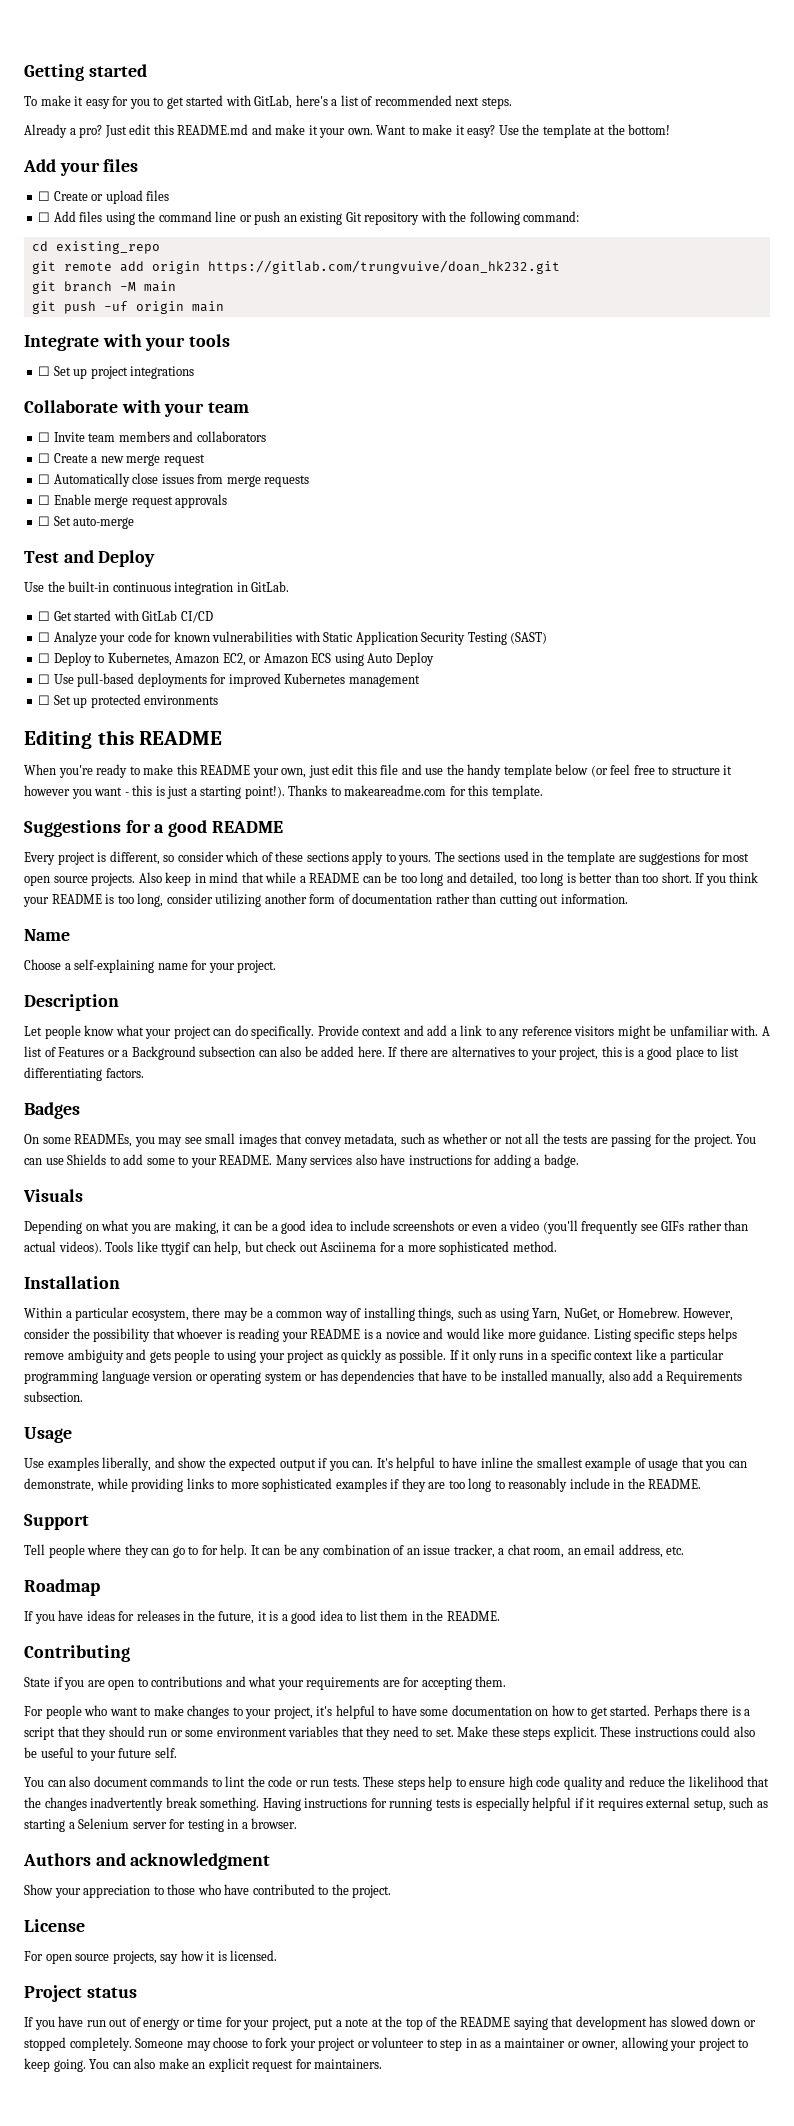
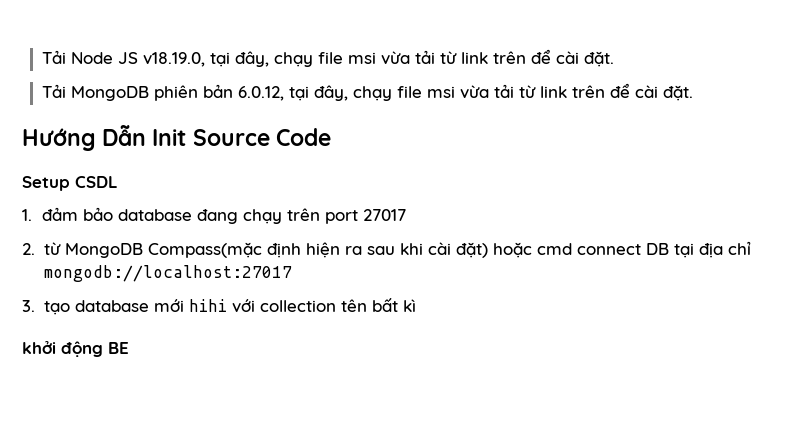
- Getting started
- To make it easy for you to get started with GitLab, here's a list of recommended next steps.
- Already a pro? Just edit this README.md and make it your own. Want to make it easy? Use the template at the bottom!
- Add your files
- ☐ Create or upload files
- ☐ Add files using the command line or push an existing Git repository with the following command:
- cd existing_repo
- git remote add origin https://gitlab.com/trungvuive/doan_hk232.git
- git branch -M main
- git push -uf origin main
- Integrate with your tools
- ☐ Set up project integrations
- Collaborate with your team
- ☐ Invite team members and collaborators
- ☐ Create a new merge request
- ☐ Automatically close issues from merge requests
- ☐ Enable merge request approvals
- ☐ Set auto-merge
- Test and Deploy
- Use the built-in continuous integration in GitLab.
- ☐ Get started with GitLab CI/CD
- ☐ Analyze your code for known vulnerabilities with Static Application Security Testing (SAST)
- ☐ Deploy to Kubernetes, Amazon EC2, or Amazon ECS using Auto Deploy
- ☐ Use pull-based deployments for improved Kubernetes management
- ☐ Set up protected environments
- Editing this README
- When you're ready to make this README your own, just edit this file and use the handy template below (or feel free to structure it however you want - this is just a starting point!). Thanks to makeareadme.com for this template.
- Suggestions for a good README
- Every project is different, so consider which of these sections apply to yours. The sections used in the template are suggestions for most open source projects. Also keep in mind that while a README can be too long and detailed, too long is better than too short. If you think your README is too long, consider utilizing another form of documentation rather than cutting out information.
- Name
- Choose a self-explaining name for your project.
- Description
- Let people know what your project can do specifically. Provide context and add a link to any reference visitors might be unfamiliar with. A list of Features or a Background subsection can also be added here. If there are alternatives to your project, this is a good place to list differentiating factors.
- Badges
- On some READMEs, you may see small images that convey metadata, such as whether or not all the tests are passing for the project. You can use Shields to add some to your README. Many services also have instructions for adding a badge.
- Visuals
- Depending on what you are making, it can be a good idea to include screenshots or even a video (you'll frequently see GIFs rather than actual videos). Tools like ttygif can help, but check out Asciinema for a more sophisticated method.
- Installation
- Within a particular ecosystem, there may be a common way of installing things, such as using Yarn, NuGet, or Homebrew. However, consider the possibility that whoever is reading your README is a novice and would like more guidance. Listing specific steps helps remove ambiguity and gets people to using your project as quickly as possible. If it only runs in a specific context like a particular programming language version or operating system or has dependencies that have to be installed manually, also add a Requirements subsection.
- Usage
- Use examples liberally, and show the expected output if you can. It's helpful to have inline the smallest example of usage that you can demonstrate, while providing links to more sophisticated examples if they are too long to reasonably include in the README.
- Support
- Tell people where they can go to for help. It can be any combination of an issue tracker, a chat room, an email address, etc.
- Roadmap
- If you have ideas for releases in the future, it is a good idea to list them in the README.
- Contributing
- State if you are open to contributions and what your requirements are for accepting them.
- For people who want to make changes to your project, it's helpful to have some documentation on how to get started. Perhaps there is a script that they should run or some environment variables that they need to set. Make these steps explicit. These instructions could also be useful to your future self.
- You can also document commands to lint the code or run tests. These steps help to ensure high code quality and reduce the likelihood that the changes inadvertently break something. Having instructions for running tests is especially helpful if it requires external setup, such as starting a Selenium server for testing in a browser.
- Authors and acknowledgment
- Show your appreciation to those who have contributed to the project.
- License
- For open source projects, say how it is licensed.
- Project status
- If you have run out of energy or time for your project, put a note at the top of the README saying that development has slowed down or stopped completely. Someone may choose to fork your project or volunteer to step in as a maintainer or owner, allowing your project to keep going. You can also make an explicit request for maintainers.
+ Tải Node JS v18.19.0, tại đây, chạy file msi vừa tải từ link trên để cài đặt.
+ Tải MongoDB phiên bản 6.0.12, tại đây, chạy file msi vừa tải từ link trên để cài đặt.
+ Hướng Dẫn Init Source Code
+ Setup CSDL
+ 1. đảm bảo database đang chạy trên port 27017
+ 2. từ MongoDB Compass(mặc định hiện ra sau khi cài đặt) hoặc cmd connect DB tại địa chỉ mongodb://localhost:27017
+ 3. tạo database mới hihi với collection tên bất kì
+ khởi động BE

